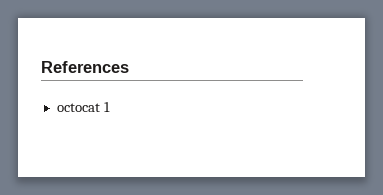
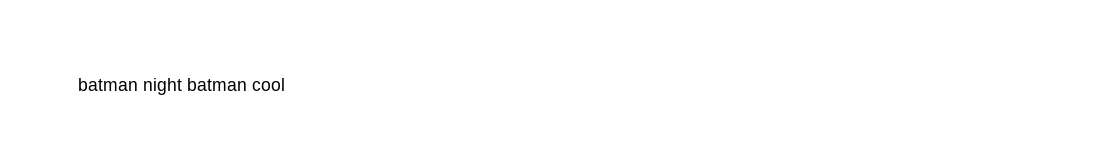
- References
- octocat 1
+ batman night batman cool

